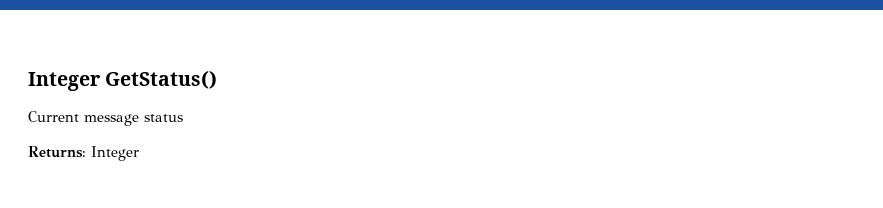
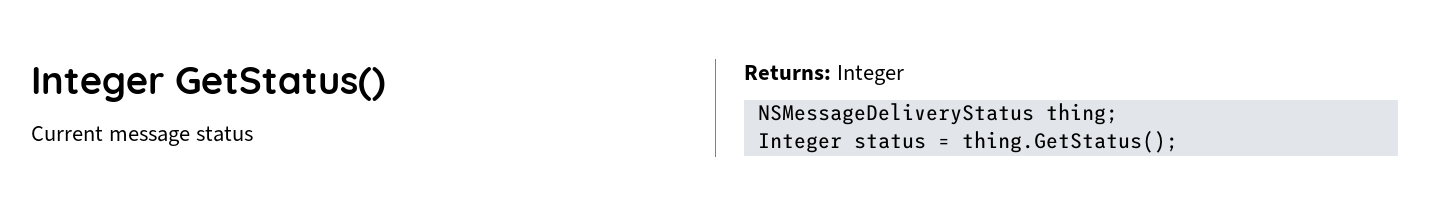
+ NSMessageDeliveryStatus thing;
+ Integer status = thing.GetStatus();

